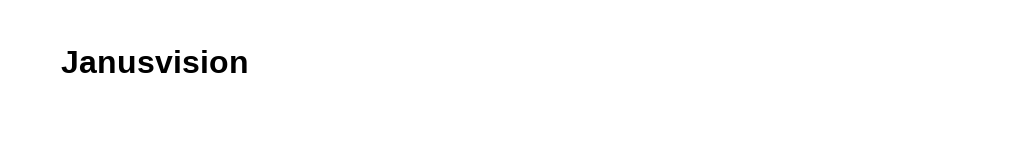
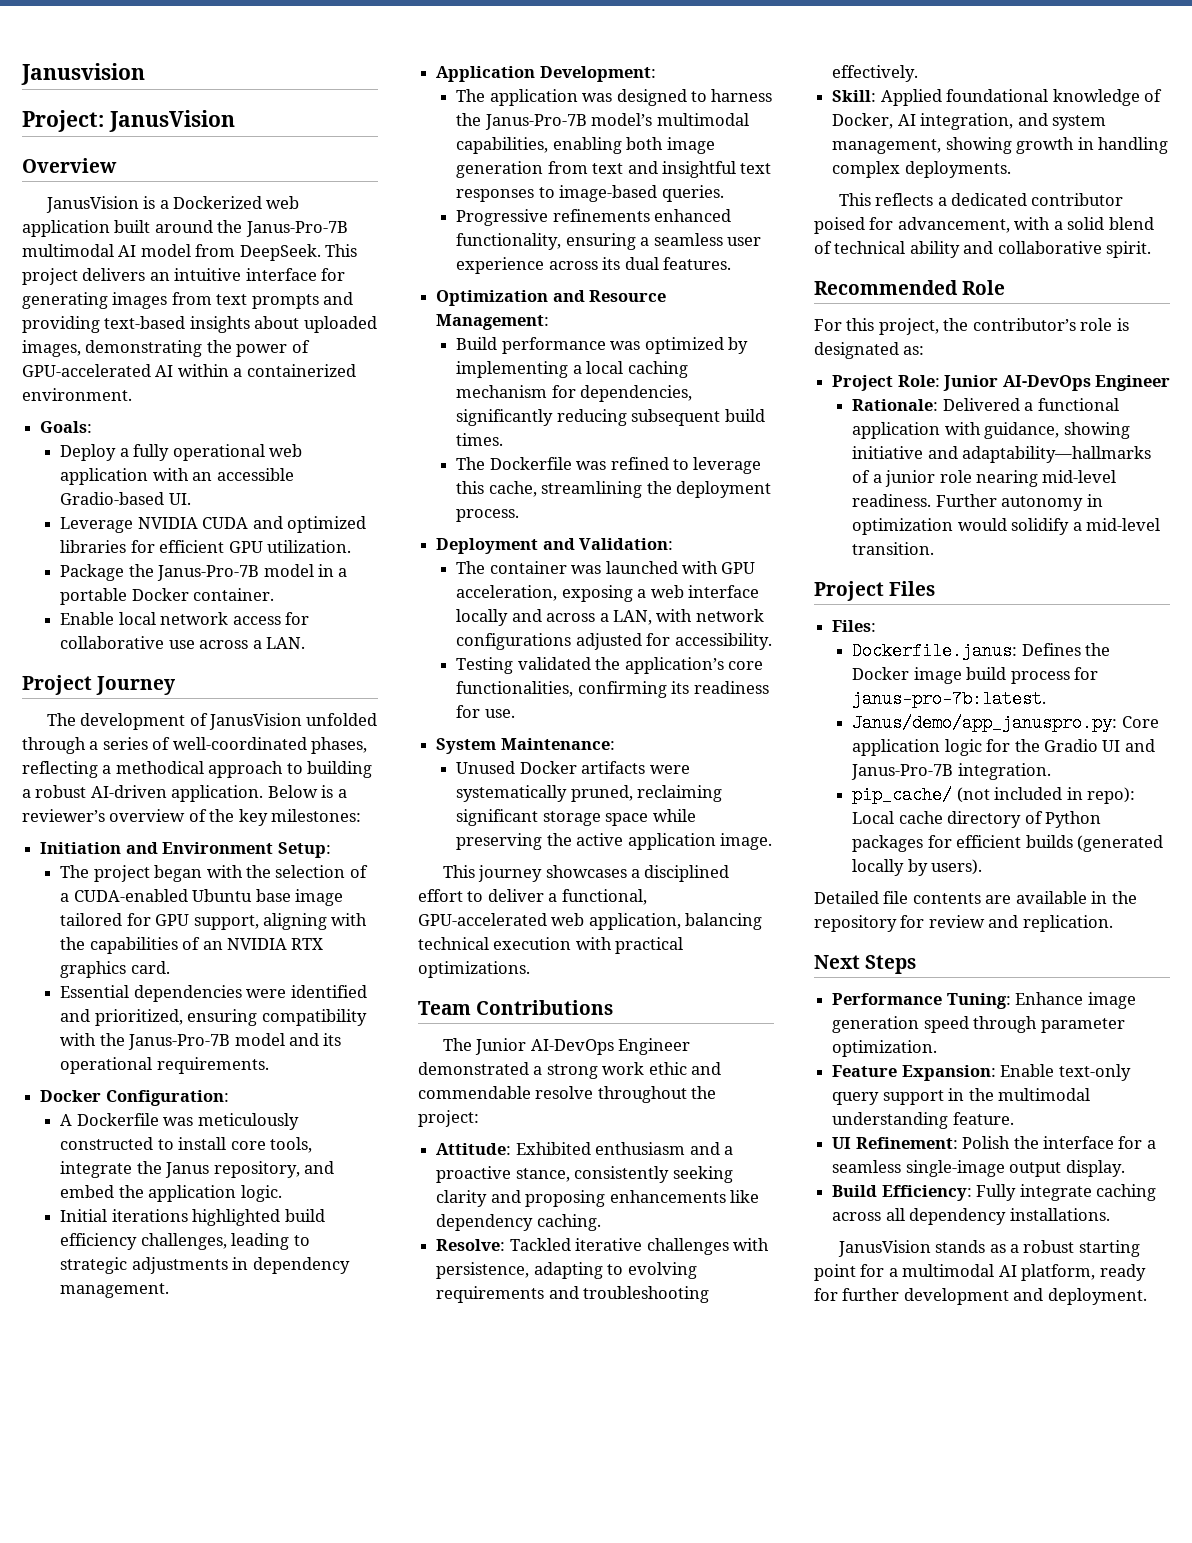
+ Project: JanusVision
+ Overview
+ JanusVision is a Dockerized web application built around the Janus-Pro-7B multimodal AI model from DeepSeek. This project delivers an intuitive interface for generating images from text prompts and providing text-based insights about uploaded images, demonstrating the power of GPU-accelerated AI within a containerized environment.
+ Goals:
+ Deploy a fully operational web application with an accessible Gradio-based UI.
+ Leverage NVIDIA CUDA and optimized libraries for efficient GPU utilization.
+ Package the Janus-Pro-7B model in a portable Docker container.
+ Enable local network access for collaborative use across a LAN.
+ Project Journey
+ The development of JanusVision unfolded through a series of well-coordinated phases, reflecting a methodical approach to building a robust AI-driven application. Below is a reviewer’s overview of the key milestones:
+ Initiation and Environment Setup:
+ The project began with the selection of a CUDA-enabled Ubuntu base image tailored for GPU support, aligning with the capabilities of an NVIDIA RTX graphics card.
+ Essential dependencies were identified and prioritized, ensuring compatibility with the Janus-Pro-7B model and its operational requirements.
+ Docker Configuration:
+ A Dockerfile was meticulously constructed to install core tools, integrate the Janus repository, and embed the application logic.
+ Initial iterations highlighted build efficiency challenges, leading to strategic adjustments in dependency management.
+ Application Development:
+ The application was designed to harness the Janus-Pro-7B model’s multimodal capabilities, enabling both image generation from text and insightful text responses to image-based queries.
+ Progressive refinements enhanced functionality, ensuring a seamless user experience across its dual features.
+ Optimization and Resource Management:
+ Build performance was optimized by implementing a local caching mechanism for dependencies, significantly reducing subsequent build times.
+ The Dockerfile was refined to leverage this cache, streamlining the deployment process.
+ Deployment and Validation:
+ The container was launched with GPU acceleration, exposing a web interface locally and across a LAN, with network configurations adjusted for accessibility.
+ Testing validated the application’s core functionalities, confirming its readiness for use.
+ System Maintenance:
+ Unused Docker artifacts were systematically pruned, reclaiming significant storage space while preserving the active application image.
+ This journey showcases a disciplined effort to deliver a functional, GPU-accelerated web application, balancing technical execution with practical optimizations.
+ Team Contributions
+ The Junior AI-DevOps Engineer demonstrated a strong work ethic and commendable resolve throughout the project:
+ Attitude: Exhibited enthusiasm and a proactive stance, consistently seeking clarity and proposing enhancements like dependency caching.
+ Resolve: Tackled iterative challenges with persistence, adapting to evolving requirements and troubleshooting effectively.
+ Skill: Applied foundational knowledge of Docker, AI integration, and system management, showing growth in handling complex deployments.
+ This reflects a dedicated contributor poised for advancement, with a solid blend of technical ability and collaborative spirit.
+ Recommended Role
+ For this project, the contributor’s role is designated as:
+ Project Role: Junior AI-DevOps Engineer
+ Rationale: Delivered a functional application with guidance, showing initiative and adaptability—hallmarks of a junior role nearing mid-level readiness. Further autonomy in optimization would solidify a mid-level transition.
+ Project Files
+ Files:
+ Dockerfile.janus: Defines the Docker image build process for janus-pro-7b:latest.
+ Janus/demo/app_januspro.py: Core application logic for the Gradio UI and Janus-Pro-7B integration.
+ pip_cache/ (not included in repo): Local cache directory of Python packages for efficient builds (generated locally by users).
+ Detailed file contents are available in the repository for review and replication.
+ Next Steps
+ Performance Tuning: Enhance image generation speed through parameter optimization.
+ Feature Expansion: Enable text-only query support in the multimodal understanding feature.
+ UI Refinement: Polish the interface for a seamless single-image output display.
+ Build Efficiency: Fully integrate caching across all dependency installations.
+ JanusVision stands as a robust starting point for a multimodal AI platform, ready for further development and deployment.

